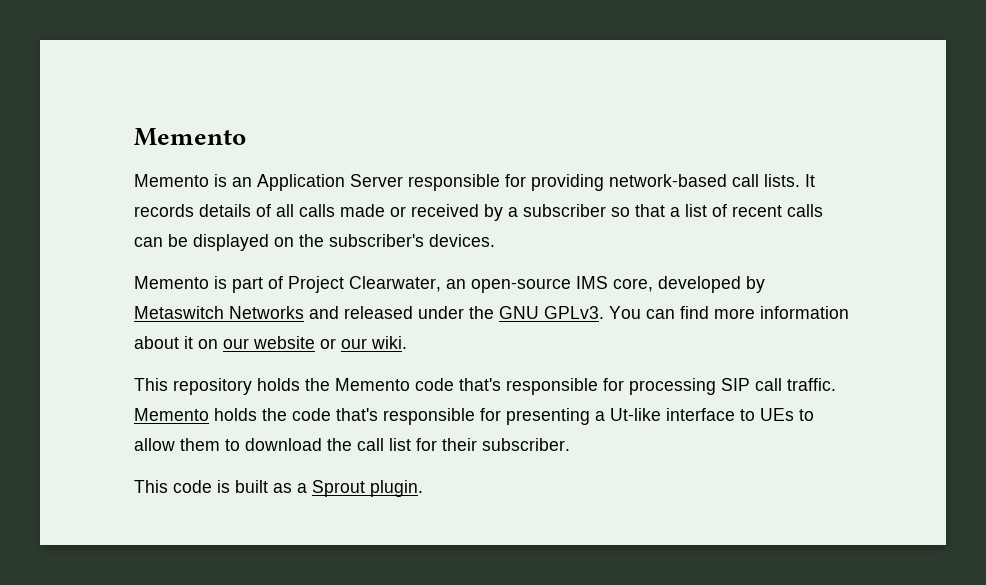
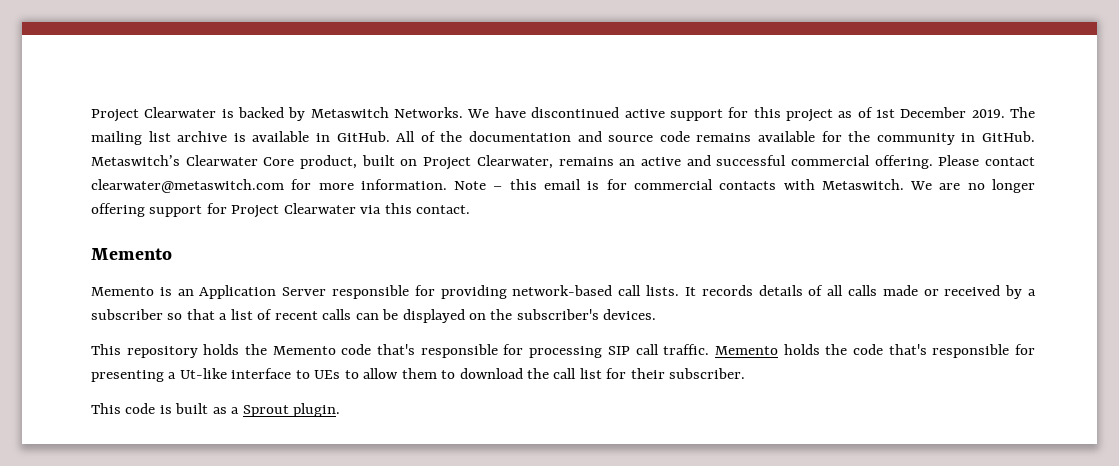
+ Project Clearwater is backed by Metaswitch Networks. We have discontinued active support for this project as of 1st December 2019. The mailing list archive is available in GitHub. All of the documentation and source code remains available for the community in GitHub. Metaswitch’s Clearwater Core product, built on Project Clearwater, remains an active and successful commercial offering. Please contact clearwater@metaswitch.com for more information. Note – this email is for commercial contacts with Metaswitch. We are no longer offering support for Project Clearwater via this contact.
- Memento is part of Project Clearwater, an open-source IMS core, developed by Metaswitch Networks and released under the GNU GPLv3. You can find more information about it on our website or our wiki.

